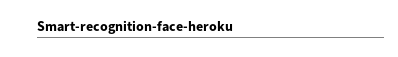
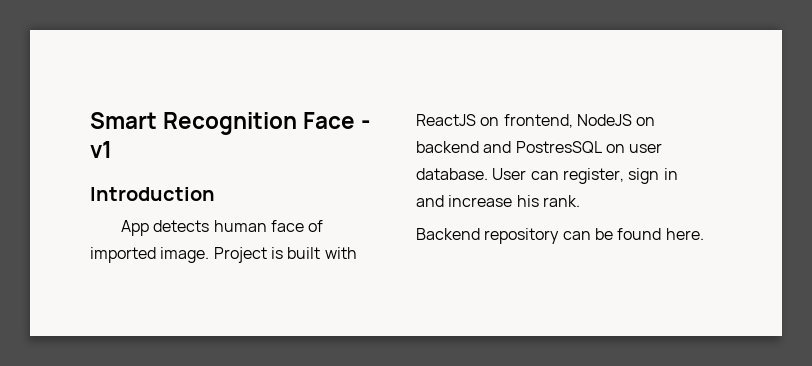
- Smart-recognition-face-heroku
+ Smart Recognition Face - v1
+ Introduction
+ App detects human face of imported image. Project is built with ReactJS on frontend, NodeJS on backend and PostresSQL on user database. User can register, sign in and increase his rank.
+ Backend repository can be found here.

